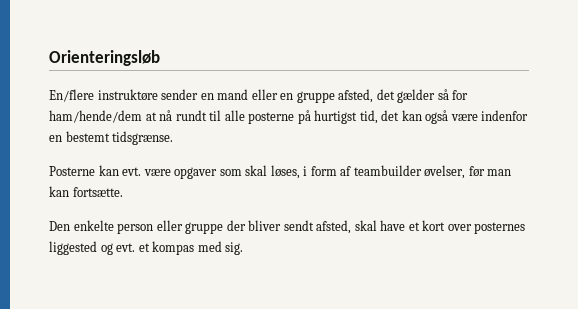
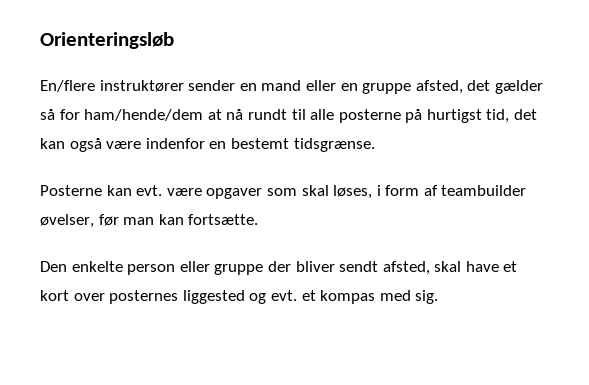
- En/flere instruktøre sender en mand eller en gruppe afsted, det gælder så for ham/hende/dem at nå rundt til alle posterne på hurtigst tid, det kan også være indenfor en bestemt tidsgrænse.
+ En/flere instruktører sender en mand eller en gruppe afsted, det gælder så for ham/hende/dem at nå rundt til alle posterne på hurtigst tid, det kan også være indenfor en bestemt tidsgrænse.

